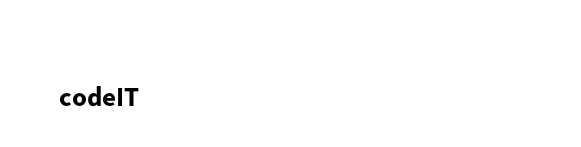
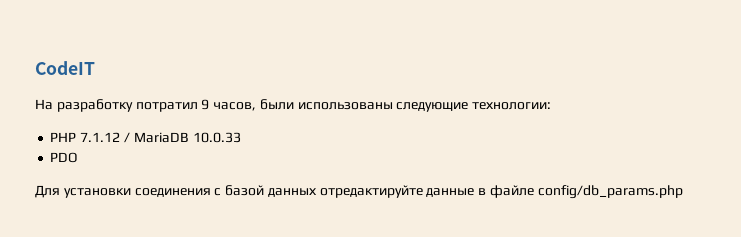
- codeIT
+ CodeIT
+ На разработку потратил 9 часов, были использованы следующие технологии:
+ PHP 7.1.12 / MariaDB 10.0.33
+ PDO
+ Для установки соединения с базой данных отредактируйте данные в файле config/db_params.php

